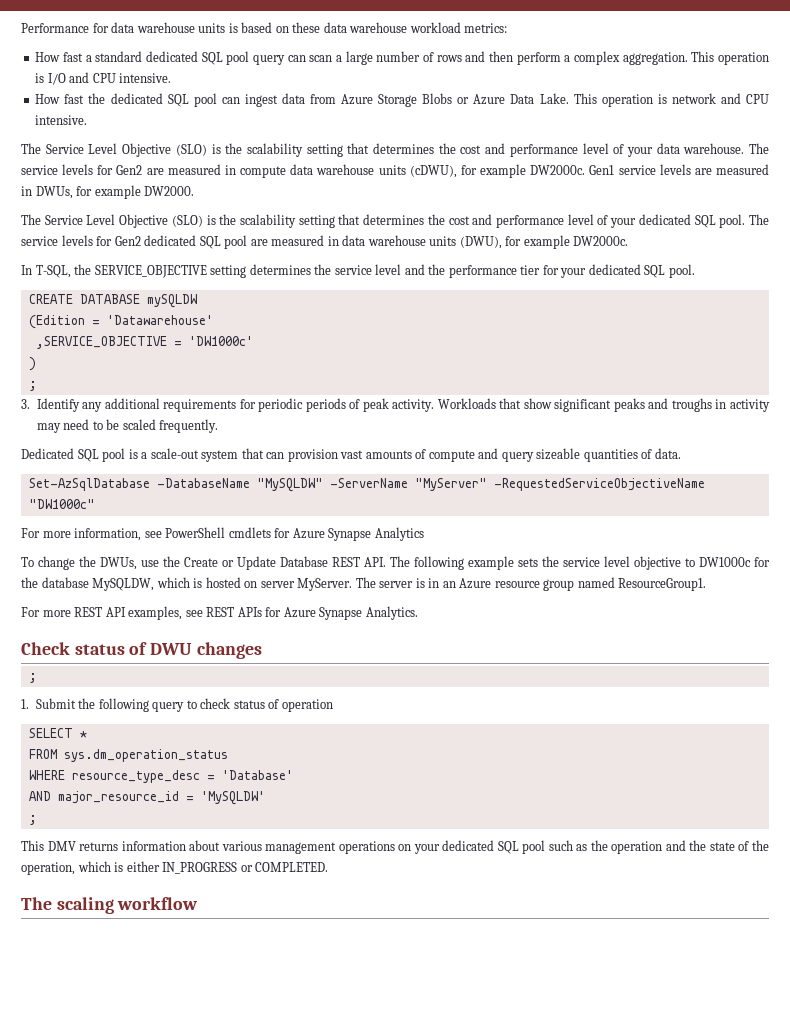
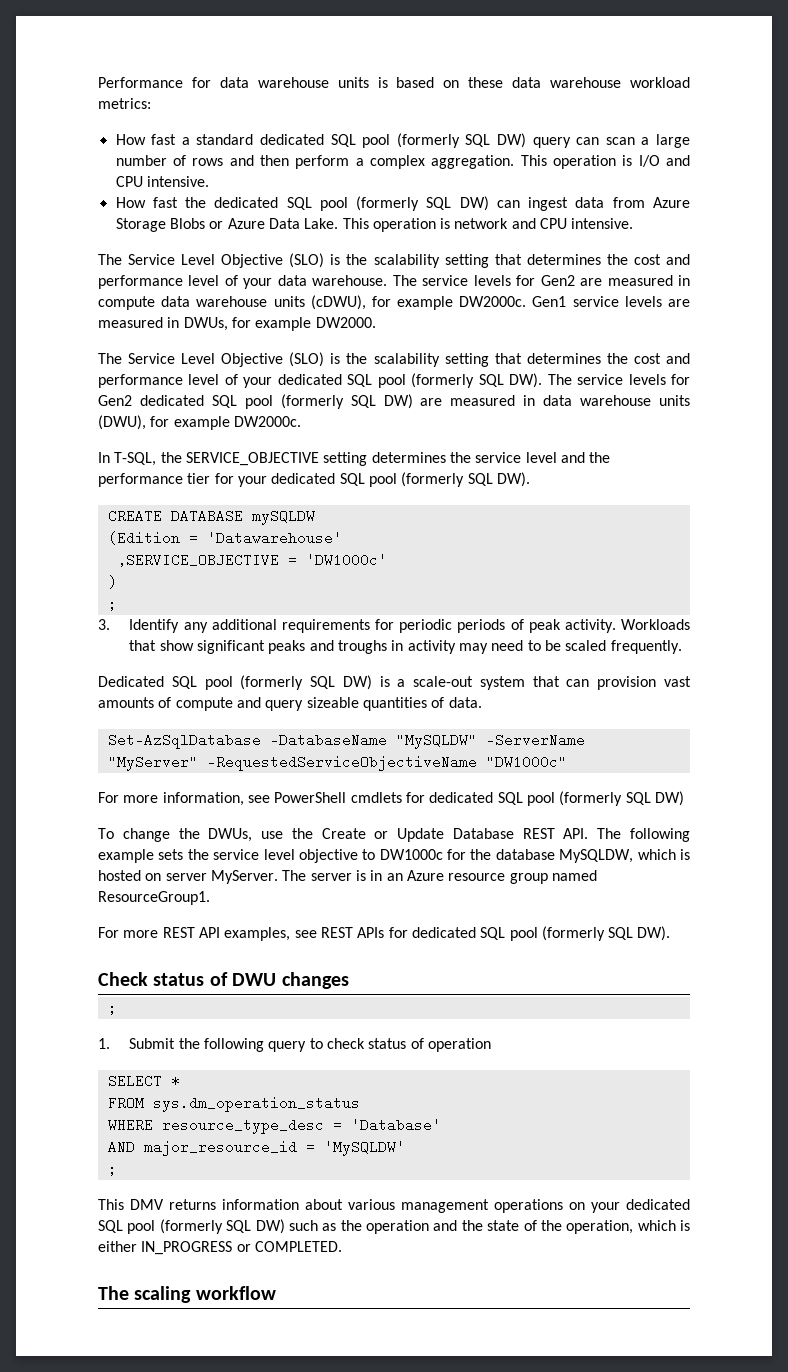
- How fast a standard dedicated SQL pool query can scan a large number of rows and then perform a complex aggregation.
+ How fast a standard dedicated SQL pool (formerly SQL DW) query can scan a large number of rows and then perform a complex aggregation.
- How fast the dedicated SQL pool can ingest data from Azure Storage Blobs or Azure Data Lake.
+ How fast the dedicated SQL pool (formerly SQL DW) can ingest data from Azure Storage Blobs or Azure Data Lake.
- The Service Level Objective (SLO) is the scalability setting that determines the cost and performance level of your dedicated SQL pool. The service levels for Gen2 dedicated SQL pool are measured in data warehouse units (DWU), for example DW2000c.
+ The Service Level Objective (SLO) is the scalability setting that determines the cost and performance level of your dedicated SQL pool (formerly SQL DW). The service levels for Gen2 dedicated SQL pool (formerly SQL DW) are measured in data warehouse units (DWU), for example DW2000c.
- In T-SQL, the SERVICE_OBJECTIVE setting determines the service level and the performance tier for your dedicated SQL pool.
+ In T-SQL, the SERVICE_OBJECTIVE setting determines the service level and the performance tier for your dedicated SQL pool (formerly SQL DW).
- Dedicated SQL pool is a scale-out system that can provision vast amounts of compute and query sizeable quantities of data.
+ Dedicated SQL pool (formerly SQL DW) is a scale-out system that can provision vast amounts of compute and query sizeable quantities of data.
- For more information, see PowerShell cmdlets for Azure Synapse Analytics
+ For more information, see PowerShell cmdlets for dedicated SQL pool (formerly SQL DW)
- For more REST API examples, see REST APIs for Azure Synapse Analytics.
+ For more REST API examples, see REST APIs for dedicated SQL pool (formerly SQL DW).
- This DMV returns information about various management operations on your dedicated SQL pool such as the operation and the state of the operation, which is either IN_PROGRESS or COMPLETED.
+ This DMV returns information about various management operations on your dedicated SQL pool (formerly SQL DW) such as the operation and the state of the operation, which is either IN_PROGRESS or COMPLETED.

